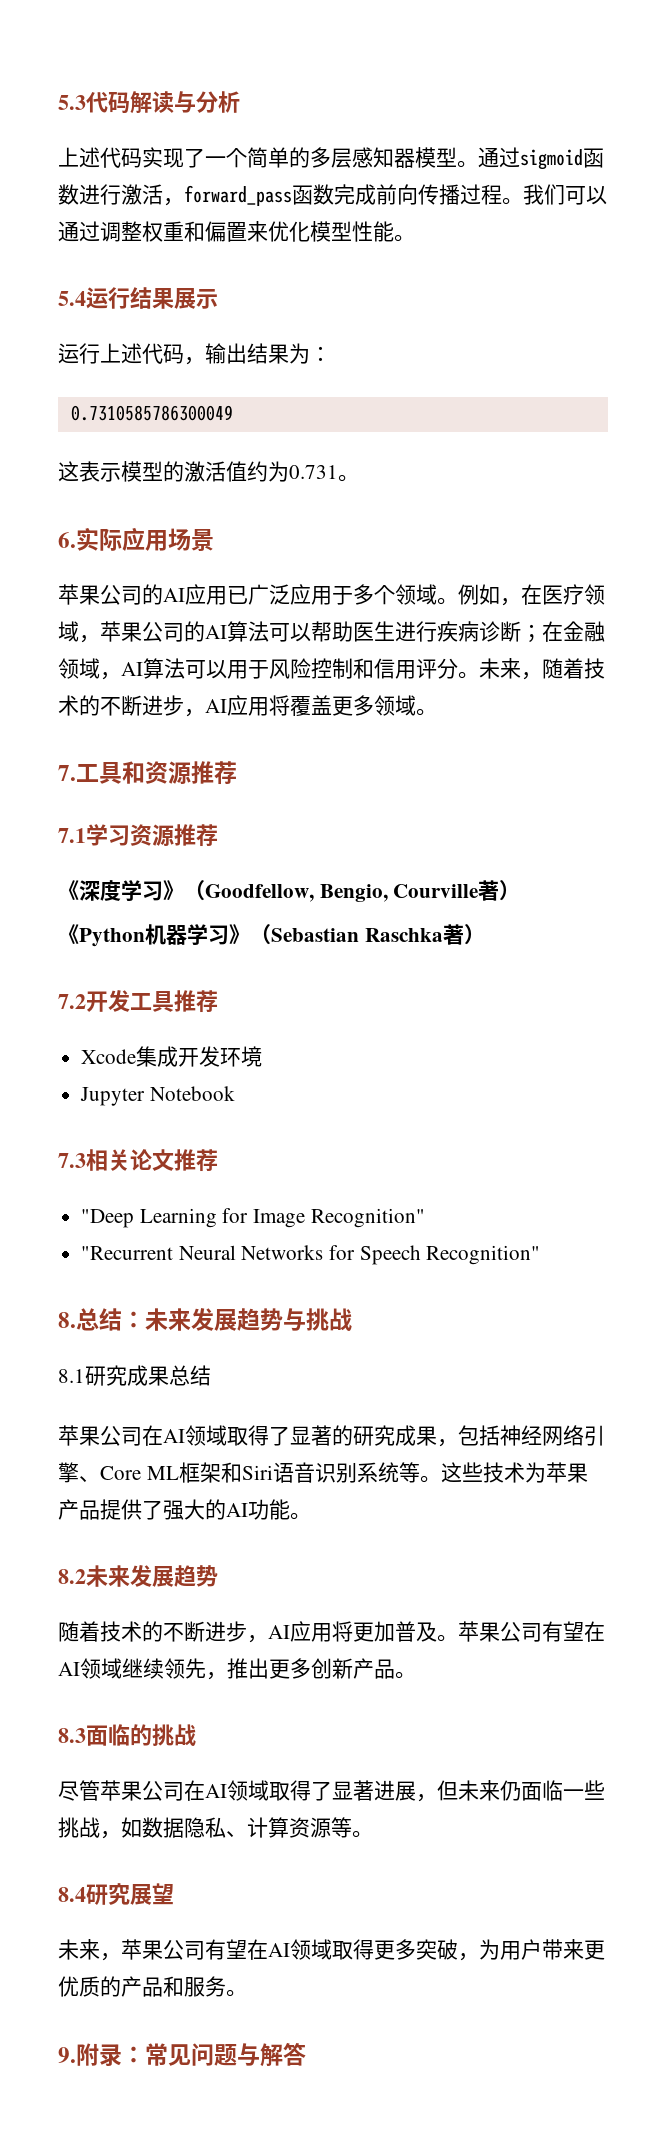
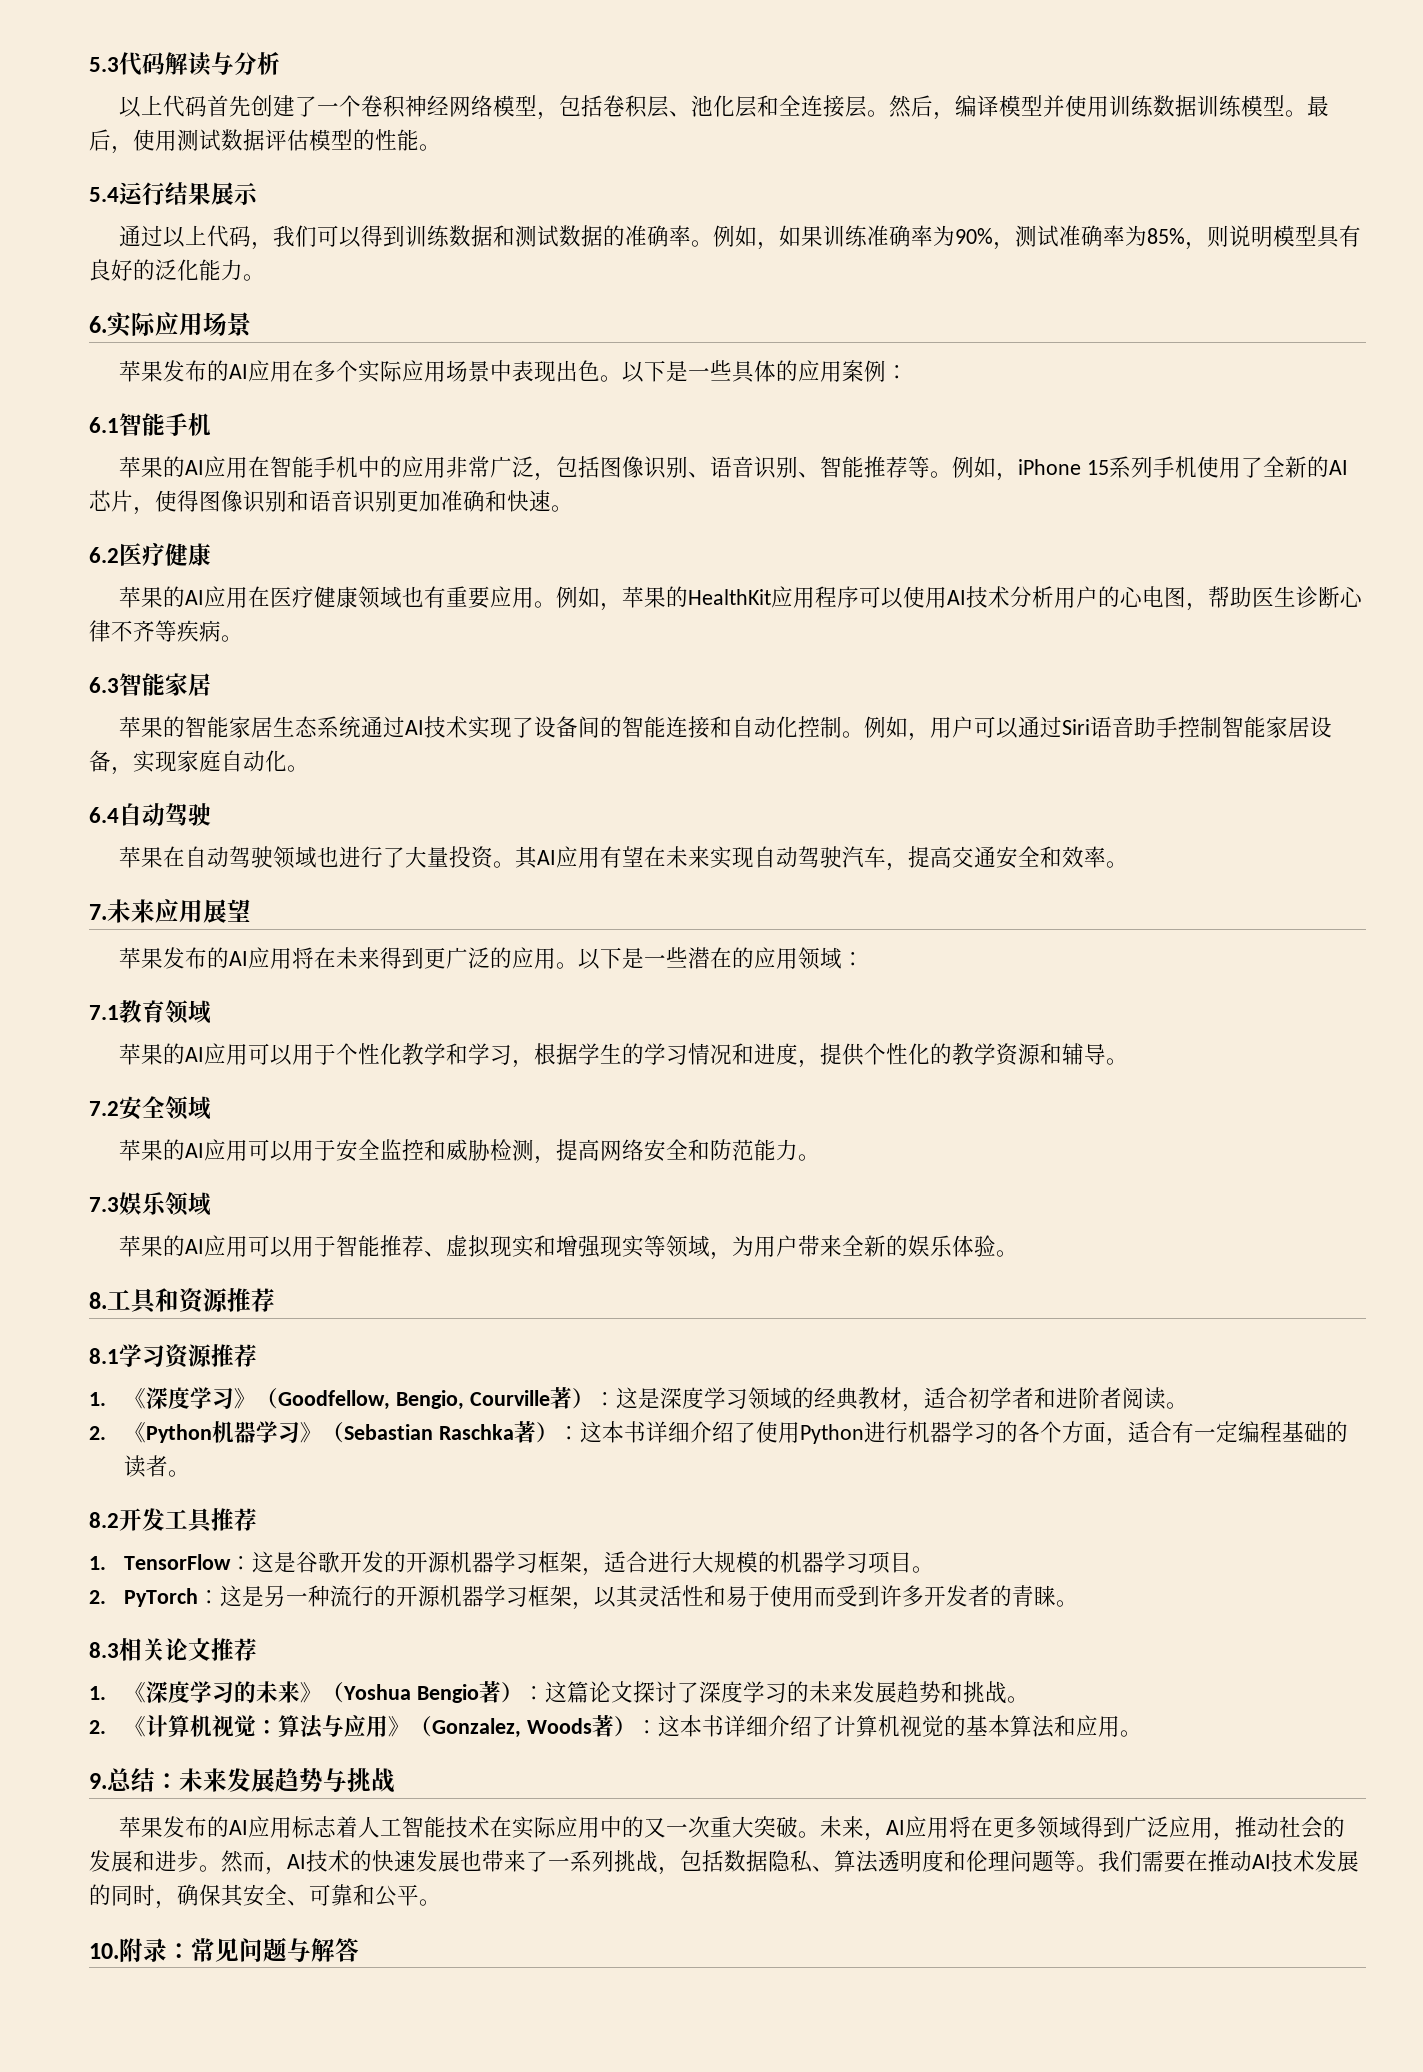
- 上述代码实现了一个简单的多层感知器模型。通过sigmoid函数进行激活，forward_pass函数完成前向传播过程。我们可以通过调整权重和偏置来优化模型性能。
+ 以上代码首先创建了一个卷积神经网络模型，包括卷积层、池化层和全连接层。然后，编译模型并使用训练数据训练模型。最后，使用测试数据评估模型的性能。
- 运行上述代码，输出结果为：
- 0.7310585786300049
- 这表示模型的激活值约为0.731。
+ 通过以上代码，我们可以得到训练数据和测试数据的准确率。例如，如果训练准确率为90%，测试准确率为85%，则说明模型具有良好的泛化能力。
- 苹果公司的AI应用已广泛应用于多个领域。例如，在医疗领域，苹果公司的AI算法可以帮助医生进行疾病诊断；在金融领域，AI算法可以用于风险控制和信用评分。未来，随着技术的不断进步，AI应用将覆盖更多领域。
- 7.工具和资源推荐
+ 苹果发布的AI应用在多个实际应用场景中表现出色。以下是一些具体的应用案例：
+ 6.1智能手机
+ 苹果的AI应用在智能手机中的应用非常广泛，包括图像识别、语音识别、智能推荐等。例如，iPhone 15系列手机使用了全新的AI芯片，使得图像识别和语音识别更加准确和快速。
+ 6.2医疗健康
+ 苹果的AI应用在医疗健康领域也有重要应用。例如，苹果的HealthKit应用程序可以使用AI技术分析用户的心电图，帮助医生诊断心律不齐等疾病。
+ 6.3智能家居
+ 苹果的智能家居生态系统通过AI技术实现了设备间的智能连接和自动化控制。例如，用户可以通过Siri语音助手控制智能家居设备，实现家庭自动化。
+ 6.4自动驾驶
+ 苹果在自动驾驶领域也进行了大量投资。其AI应用有望在未来实现自动驾驶汽车，提高交通安全和效率。
+ 7.未来应用展望
+ 苹果发布的AI应用将在未来得到更广泛的应用。以下是一些潜在的应用领域：
+ 7.1教育领域
+ 苹果的AI应用可以用于个性化教学和学习，根据学生的学习情况和进度，提供个性化的教学资源和辅导。
+ 7.2安全领域
+ 苹果的AI应用可以用于安全监控和威胁检测，提高网络安全和防范能力。
+ 7.3娱乐领域
+ 苹果的AI应用可以用于智能推荐、虚拟现实和增强现实等领域，为用户带来全新的娱乐体验。
+ 8.工具和资源推荐
- 7.1学习资源推荐
+ 8.1学习资源推荐
- 《深度学习》（Goodfellow, Bengio, Courville著）
- 《Python机器学习》（Sebastian Raschka著）
- 7.2开发工具推荐
- Xcode集成开发环境
- Jupyter Notebook
- 7.3相关论文推荐
- "Deep Learning for Image Recognition"
- "Recurrent Neural Networks for Speech Recognition"
- 8.总结：未来发展趋势与挑战
+ 1.《深度学习》（Goodfellow, Bengio, Courville著）：这是深度学习领域的经典教材，适合初学者和进阶者阅读。
+ 2.《Python机器学习》（Sebastian Raschka著）：这本书详细介绍了使用Python进行机器学习的各个方面，适合有一定编程基础的读者。
+ 8.2开发工具推荐
+ 1. TensorFlow：这是谷歌开发的开源机器学习框架，适合进行大规模的机器学习项目。
+ 2. PyTorch：这是另一种流行的开源机器学习框架，以其灵活性和易于使用而受到许多开发者的青睐。
+ 8.3相关论文推荐
+ 1.《深度学习的未来》（Yoshua Bengio著）：这篇论文探讨了深度学习的未来发展趋势和挑战。
+ 2.《计算机视觉：算法与应用》（Gonzalez, Woods著）：这本书详细介绍了计算机视觉的基本算法和应用。
+ 9.总结：未来发展趋势与挑战
- 8.1研究成果总结
- 苹果公司在AI领域取得了显著的研究成果，包括神经网络引擎、Core ML框架和Siri语音识别系统等。这些技术为苹果产品提供了强大的AI功能。
- 8.2未来发展趋势
- 随着技术的不断进步，AI应用将更加普及。苹果公司有望在AI领域继续领先，推出更多创新产品。
- 8.3面临的挑战
- 尽管苹果公司在AI领域取得了显著进展，但未来仍面临一些挑战，如数据隐私、计算资源等。
- 8.4研究展望
- 未来，苹果公司有望在AI领域取得更多突破，为用户带来更优质的产品和服务。
- 9.附录：常见问题与解答
+ 苹果发布的AI应用标志着人工智能技术在实际应用中的又一次重大突破。未来，AI应用将在更多领域得到广泛应用，推动社会的发展和进步。然而，AI技术的快速发展也带来了一系列挑战，包括数据隐私、算法透明度和伦理问题等。我们需要在推动AI技术发展的同时，确保其安全、可靠和公平。
+ 10.附录：常见问题与解答

